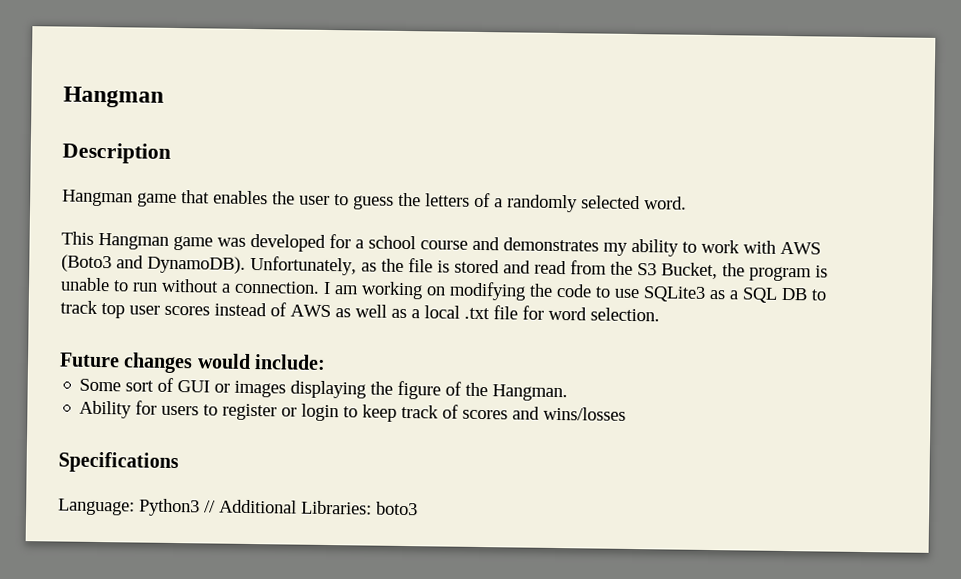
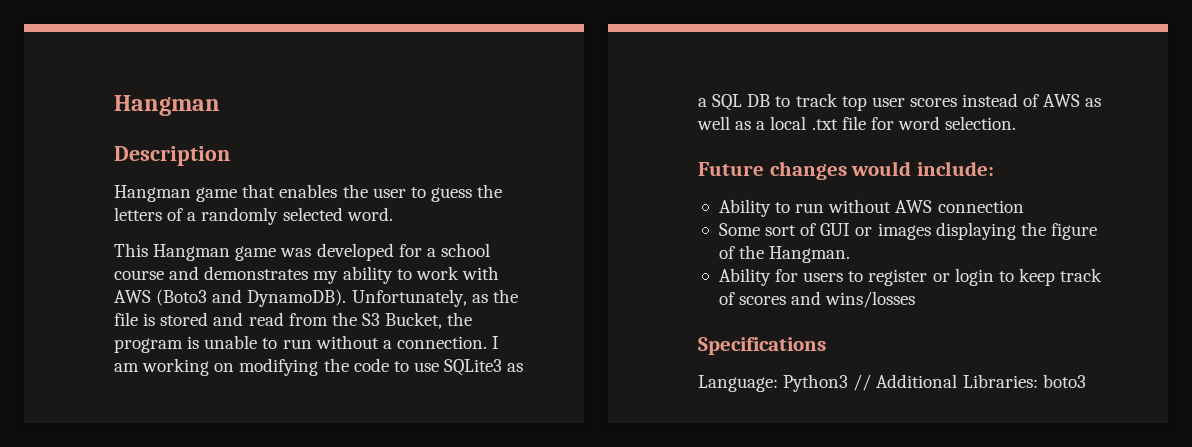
+ Ability to run without AWS connection

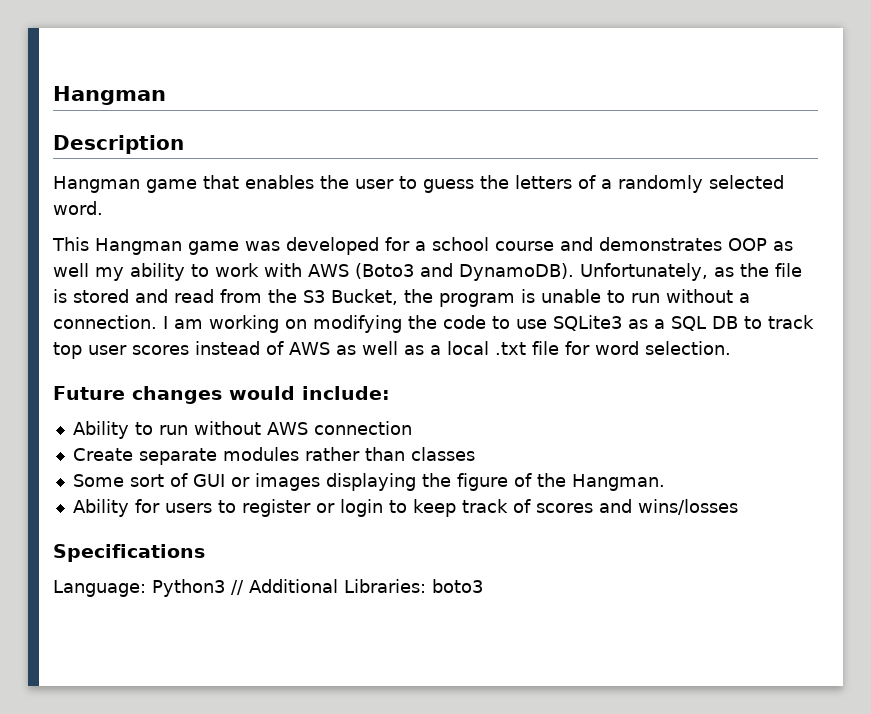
- This Hangman game was developed for a school course and demonstrates my ability to work with AWS (Boto3 and DynamoDB).
+ This Hangman game was developed for a school course and demonstrates OOP as well my ability to work with AWS (Boto3 and DynamoDB).
+ Create separate modules rather than classes

